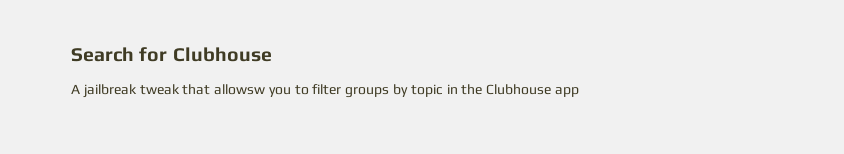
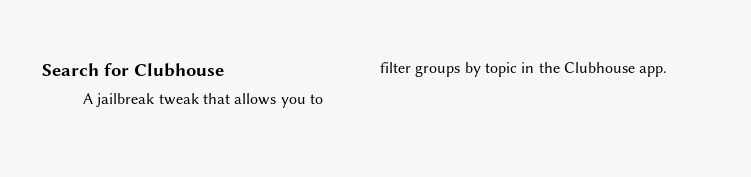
- A jailbreak tweak that allowsw you to filter groups by topic in the Clubhouse app
+ A jailbreak tweak that allows you to filter groups by topic in the Clubhouse app.

